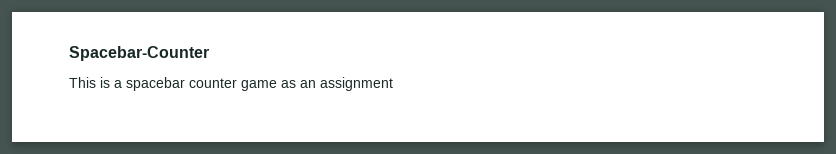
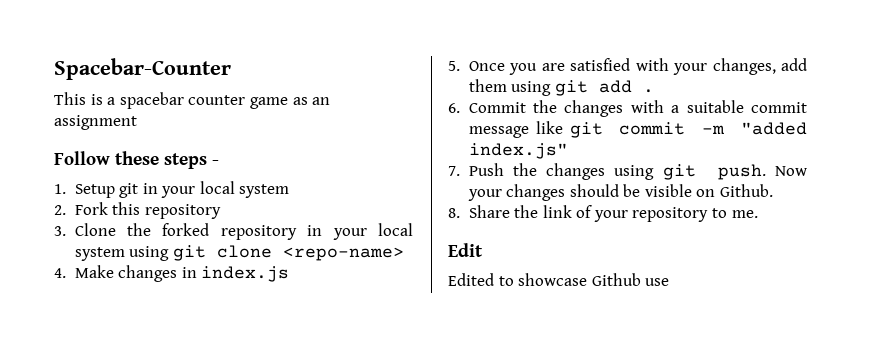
+ Follow these steps -
+ 1. Setup git in your local system
+ 2. Fork this repository
+ 3. Clone the forked repository in your local system using git clone <repo-name>
+ 4. Make changes in index.js
+ 5. Once you are satisfied with your changes, add them using git add .
+ 6. Commit the changes with a suitable commit message like git commit -m "added index.js"
+ 7. Push the changes using git push. Now your changes should be visible on Github.
+ 8. Share the link of your repository to me.
+ Edit
+ Edited to showcase Github use

